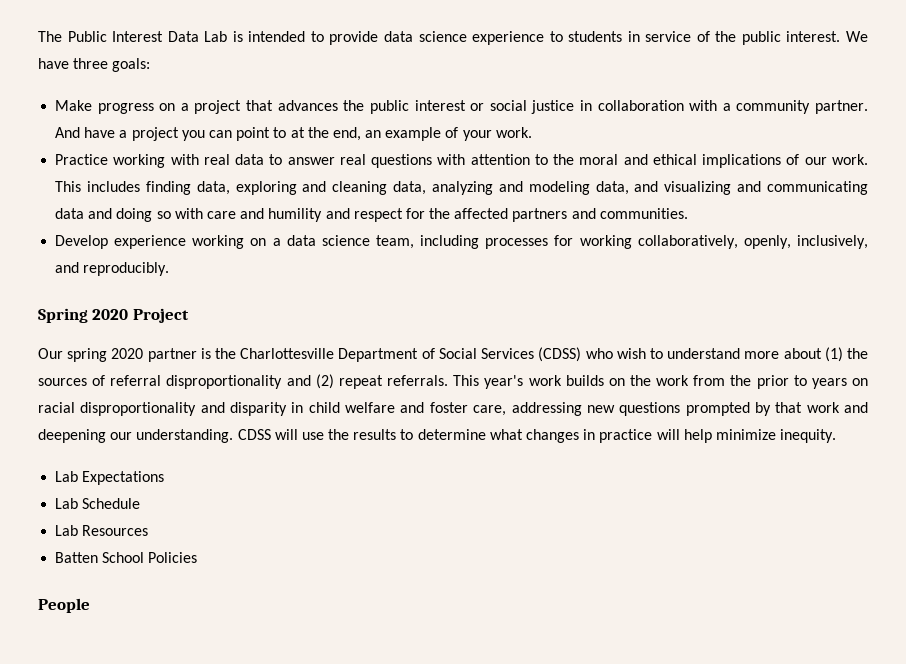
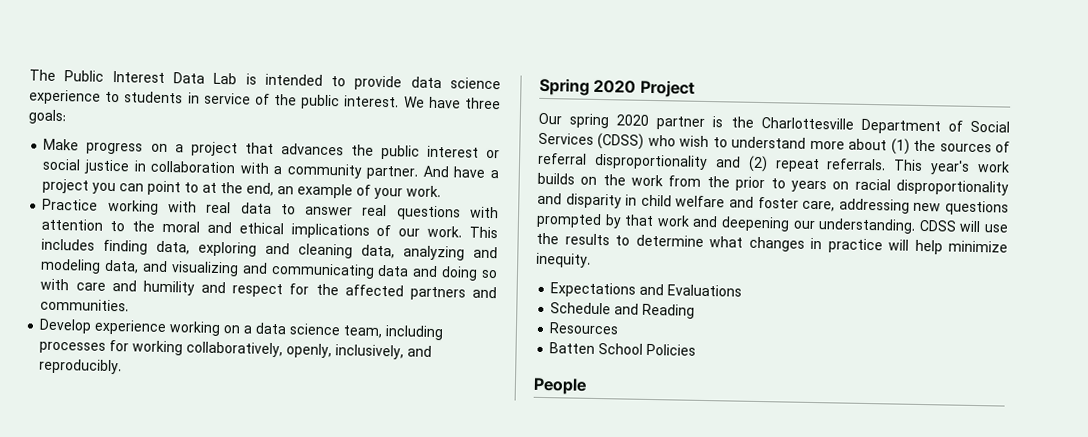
- Lab Expectations
- Lab Schedule
- Lab Resources
+ Expectations and Evaluations
+ Schedule and Reading
+ Resources

